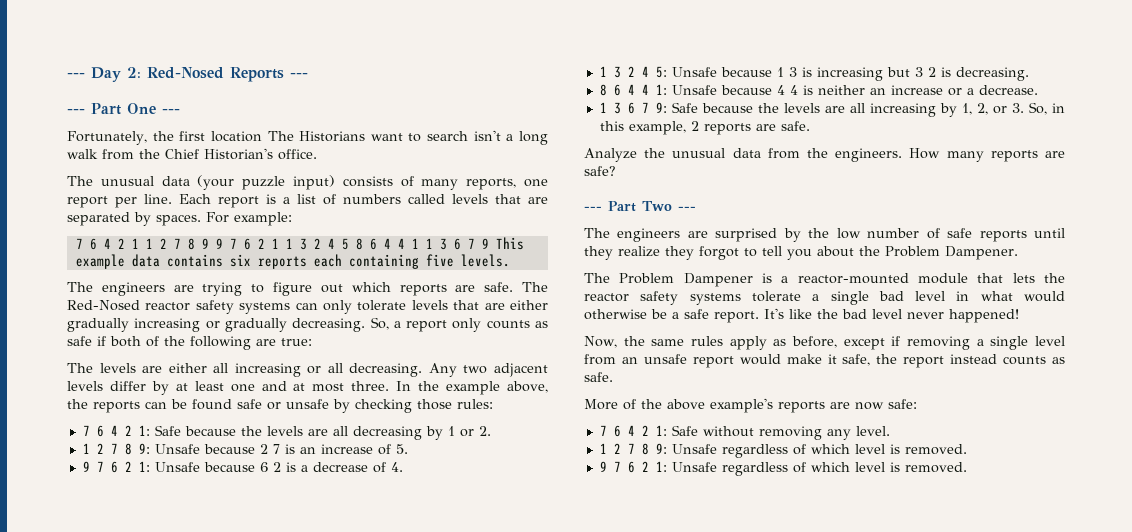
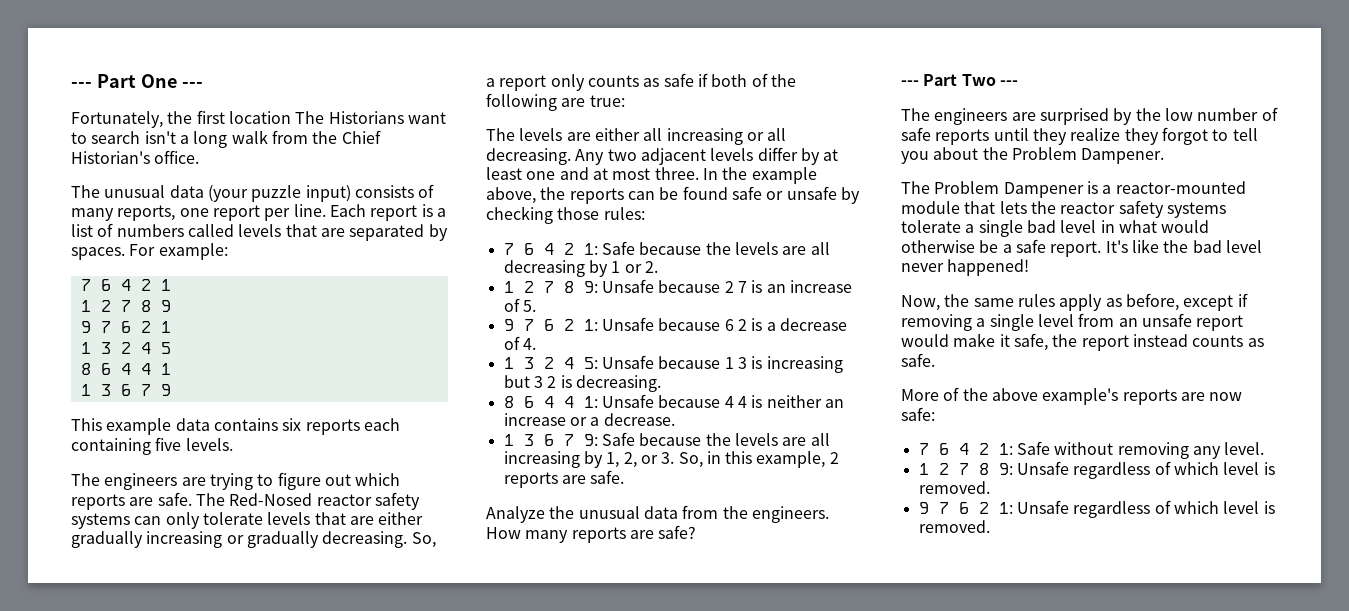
- --- Day 2: Red-Nosed Reports ---
- 7 6 4 2 1 1 2 7 8 9 9 7 6 2 1 1 3 2 4 5 8 6 4 4 1 1 3 6 7 9 This example data contains six reports each containing five levels.
+ 7 6 4 2 1
+ 1 2 7 8 9
+ 9 7 6 2 1
+ 1 3 2 4 5
+ 8 6 4 4 1
+ 1 3 6 7 9
+ This example data contains six reports each containing five levels.

